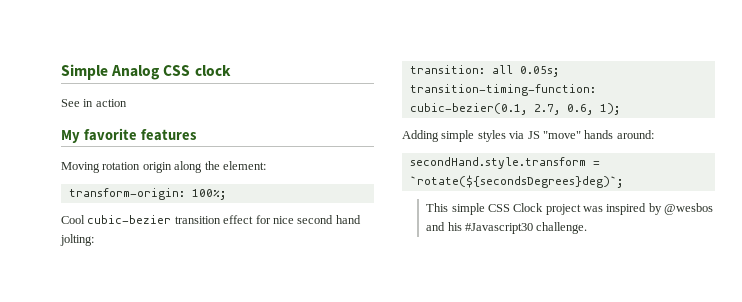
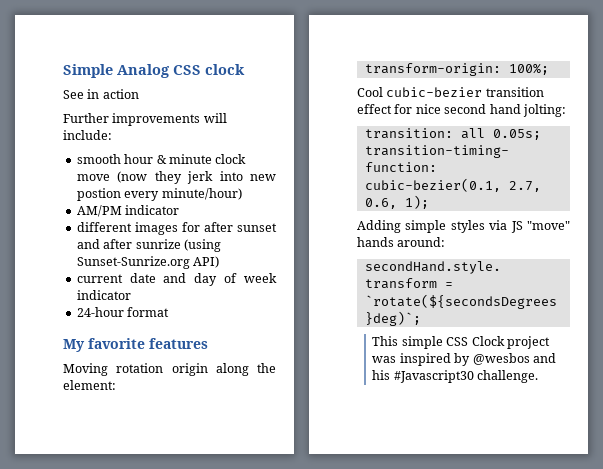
+ Further improvements will include:
+ smooth hour & minute clock move (now they jerk into new postion every minute/hour)
+ AM/PM indicator
+ different images for after sunset and after sunrize (using Sunset-Sunrize.org API)
+ current date and day of week indicator
+ 24-hour format

